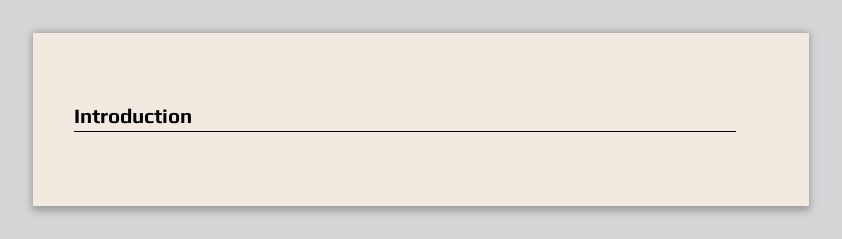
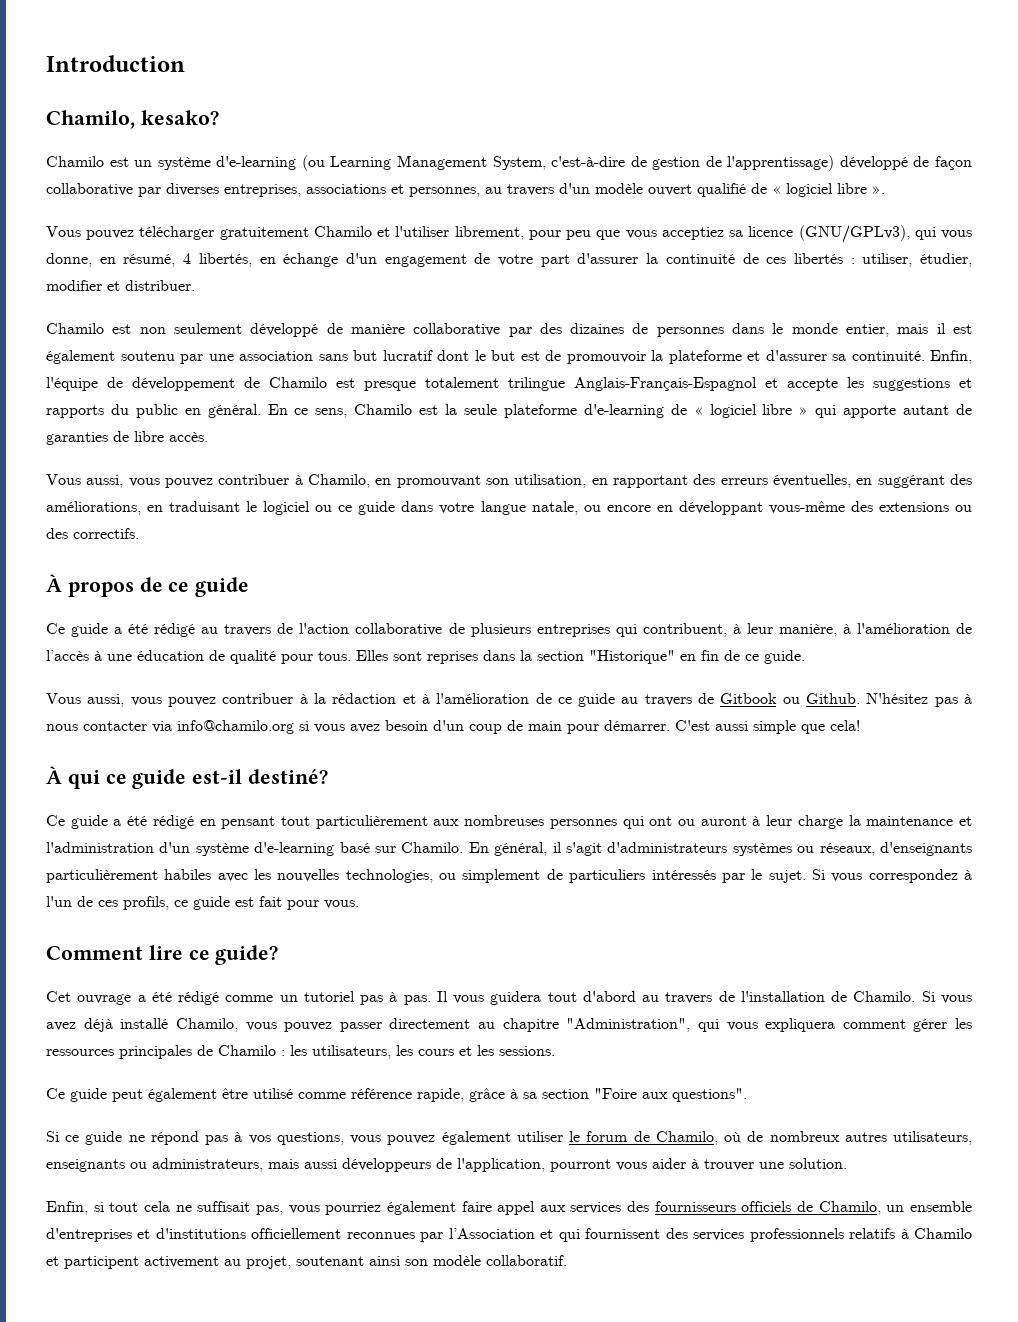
+ Chamilo, kesako?
+ Chamilo est un système d'e-learning (ou Learning Management System, c'est-à-dire de gestion de l'apprentissage) développé de façon collaborative par diverses entreprises, associations et personnes, au travers d'un modèle ouvert qualifié de « logiciel libre ».
+ Vous pouvez télécharger gratuitement Chamilo et l'utiliser librement, pour peu que vous acceptiez sa licence (GNU/GPLv3), qui vous donne, en résumé, 4 libertés, en échange d'un engagement de votre part d'assurer la continuité de ces libertés : utiliser, étudier, modifier et distribuer.
+ Chamilo est non seulement développé de manière collaborative par des dizaines de personnes dans le monde entier, mais il est également soutenu par une association sans but lucratif dont le but est de promouvoir la plateforme et d'assurer sa continuité. Enfin, l'équipe de développement de Chamilo est presque totalement trilingue Anglais-Français-Espagnol et accepte les suggestions et rapports du public en général. En ce sens, Chamilo est la seule plateforme d'e-learning de « logiciel libre » qui apporte autant de garanties de libre accès.
+ Vous aussi, vous pouvez contribuer à Chamilo, en promouvant son utilisation, en rapportant des erreurs éventuelles, en suggérant des améliorations, en traduisant le logiciel ou ce guide dans votre langue natale, ou encore en développant vous-même des extensions ou des correctifs.
+ À propos de ce guide
+ Ce guide a été rédigé au travers de l'action collaborative de plusieurs entreprises qui contribuent, à leur manière, à l'amélioration de l’accès à une éducation de qualité pour tous. Elles sont reprises dans la section "Historique" en fin de ce guide.
+ Vous aussi, vous pouvez contribuer à la rédaction et à l'amélioration de ce guide au travers de Gitbook ou Github. N'hésitez pas à nous contacter via info@chamilo.org si vous avez besoin d'un coup de main pour démarrer. C'est aussi simple que cela!
+ À qui ce guide est-il destiné?
+ Ce guide a été rédigé en pensant tout particulièrement aux nombreuses personnes qui ont ou auront à leur charge la maintenance et l'administration d'un système d'e-learning basé sur Chamilo. En général, il s'agit d'administrateurs systèmes ou réseaux, d'enseignants particulièrement habiles avec les nouvelles technologies, ou simplement de particuliers intéressés par le sujet. Si vous correspondez à l'un de ces profils, ce guide est fait pour vous.
+ Comment lire ce guide?
+ Cet ouvrage a été rédigé comme un tutoriel pas à pas. Il vous guidera tout d'abord au travers de l'installation de Chamilo. Si vous avez déjà installé Chamilo, vous pouvez passer directement au chapitre "Administration", qui vous expliquera comment gérer les ressources principales de Chamilo : les utilisateurs, les cours et les sessions.
+ Ce guide peut également être utilisé comme référence rapide, grâce à sa section "Foire aux questions".
+ Si ce guide ne répond pas à vos questions, vous pouvez également utiliser le forum de Chamilo, où de nombreux autres utilisateurs, enseignants ou administrateurs, mais aussi développeurs de l'application, pourront vous aider à trouver une solution.
+ Enfin, si tout cela ne suffisait pas, vous pourriez également faire appel aux services des fournisseurs officiels de Chamilo, un ensemble d'entreprises et d'institutions officiellement reconnues par l’Association et qui fournissent des services professionnels relatifs à Chamilo et participent activement au projet, soutenant ainsi son modèle collaboratif.

